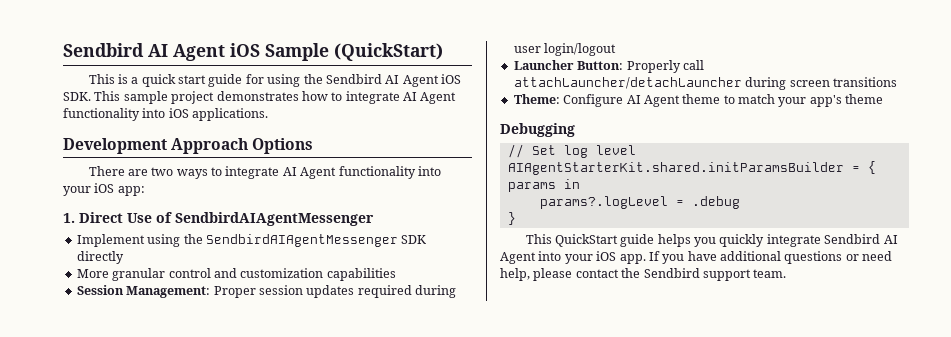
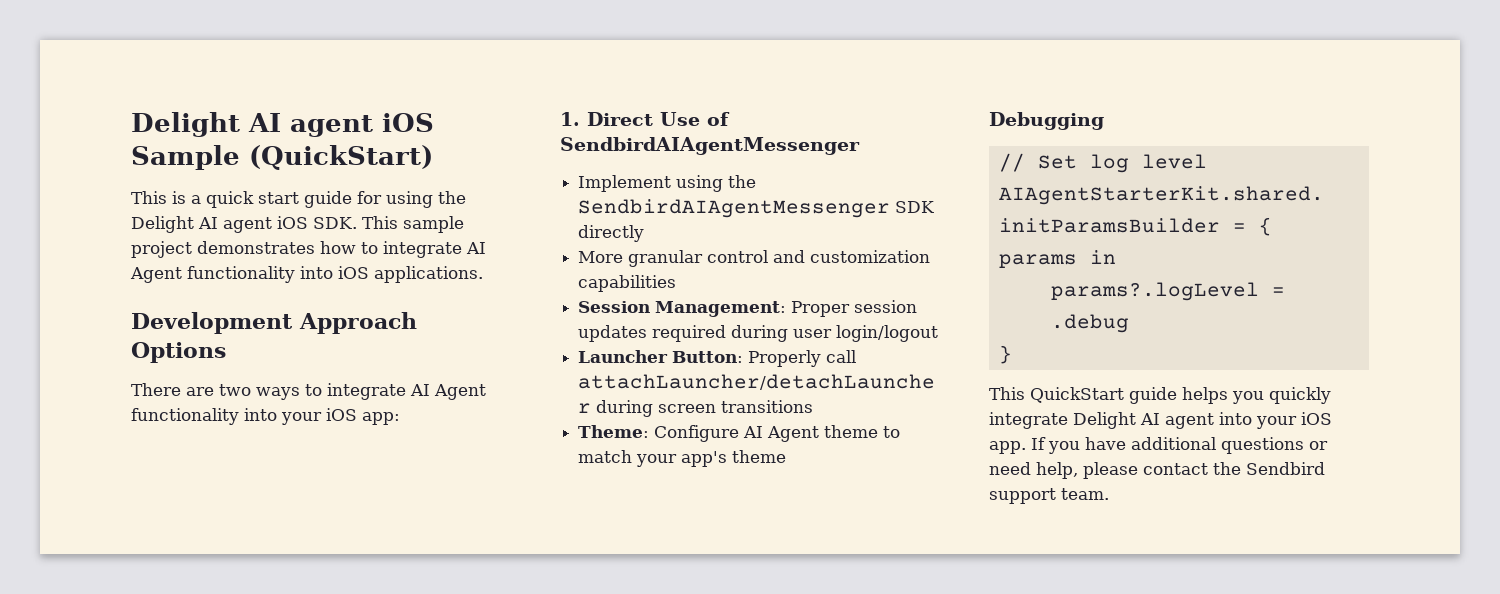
- Sendbird AI Agent iOS Sample (QuickStart)
+ Delight AI agent iOS Sample (QuickStart)
- This is a quick start guide for using the Sendbird AI Agent iOS SDK. This sample project demonstrates how to integrate AI Agent functionality into iOS applications.
+ This is a quick start guide for using the Delight AI agent iOS SDK. This sample project demonstrates how to integrate AI Agent functionality into iOS applications.
- This QuickStart guide helps you quickly integrate Sendbird AI Agent into your iOS app.
+ This QuickStart guide helps you quickly integrate Delight AI agent into your iOS app.

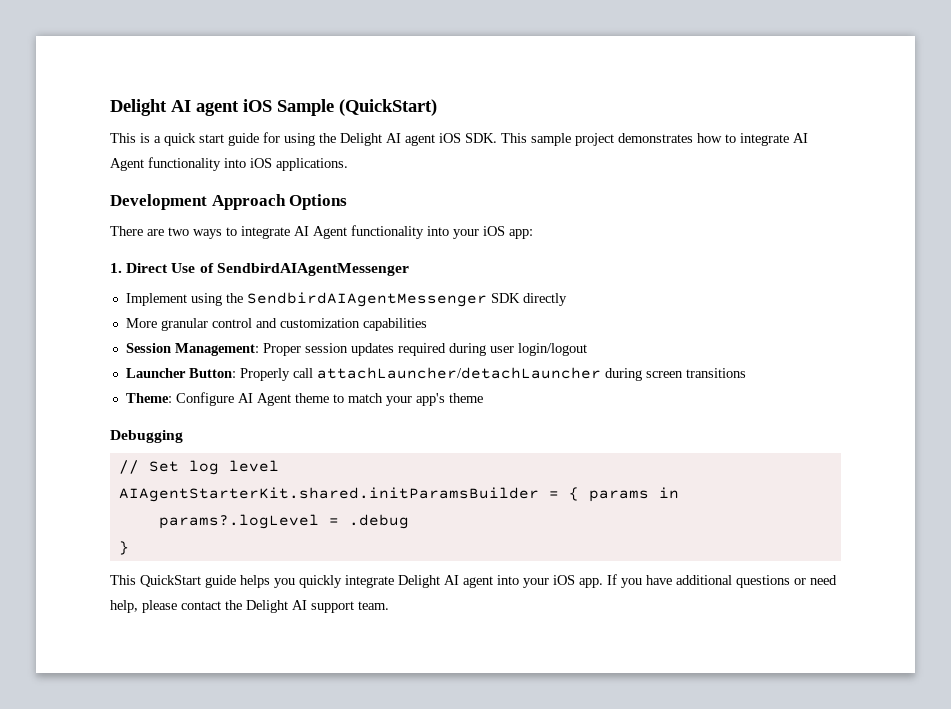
- If you have additional questions or need help, please contact the Sendbird support team.
+ If you have additional questions or need help, please contact the Delight AI support team.

